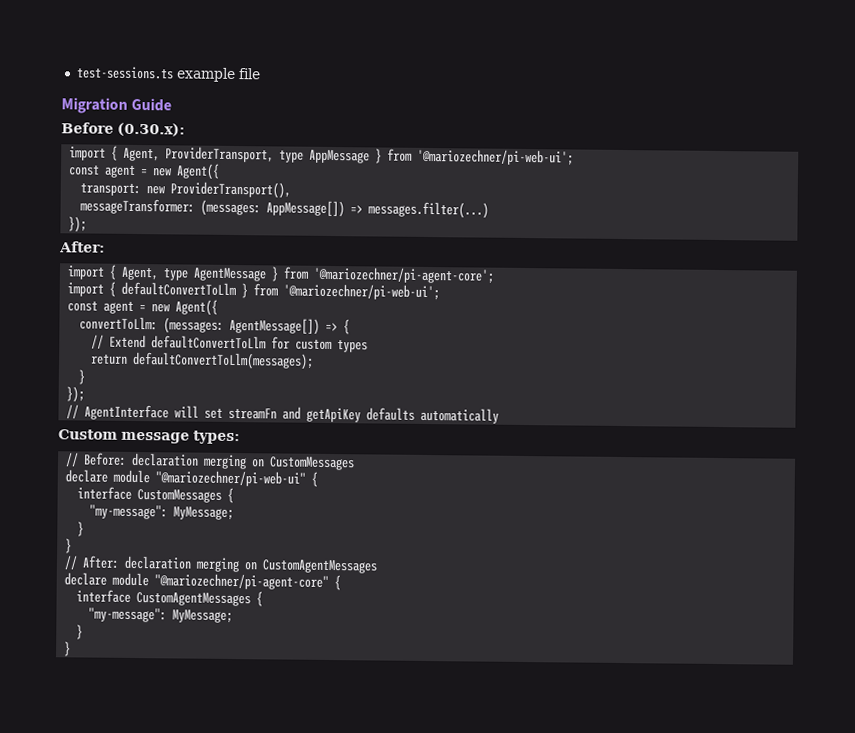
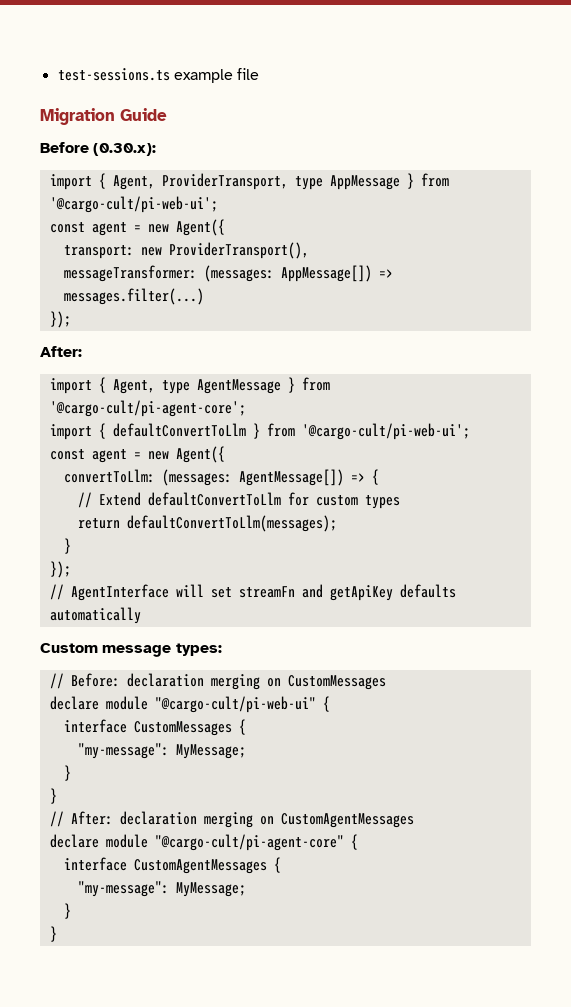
- import { Agent, ProviderTransport, type AppMessage } from '@mariozechner/pi-web-ui';
+ import { Agent, ProviderTransport, type AppMessage } from '@cargo-cult/pi-web-ui';
- import { Agent, type AgentMessage } from '@mariozechner/pi-agent-core';
+ import { Agent, type AgentMessage } from '@cargo-cult/pi-agent-core';
- import { defaultConvertToLlm } from '@mariozechner/pi-web-ui';
+ import { defaultConvertToLlm } from '@cargo-cult/pi-web-ui';
- declare module "@mariozechner/pi-web-ui" {
+ declare module "@cargo-cult/pi-web-ui" {
- declare module "@mariozechner/pi-agent-core" {
+ declare module "@cargo-cult/pi-agent-core" {

